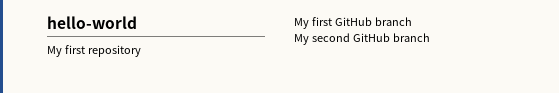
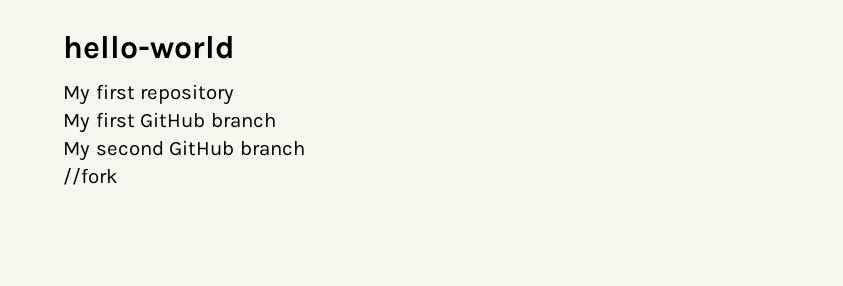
+ //fork

